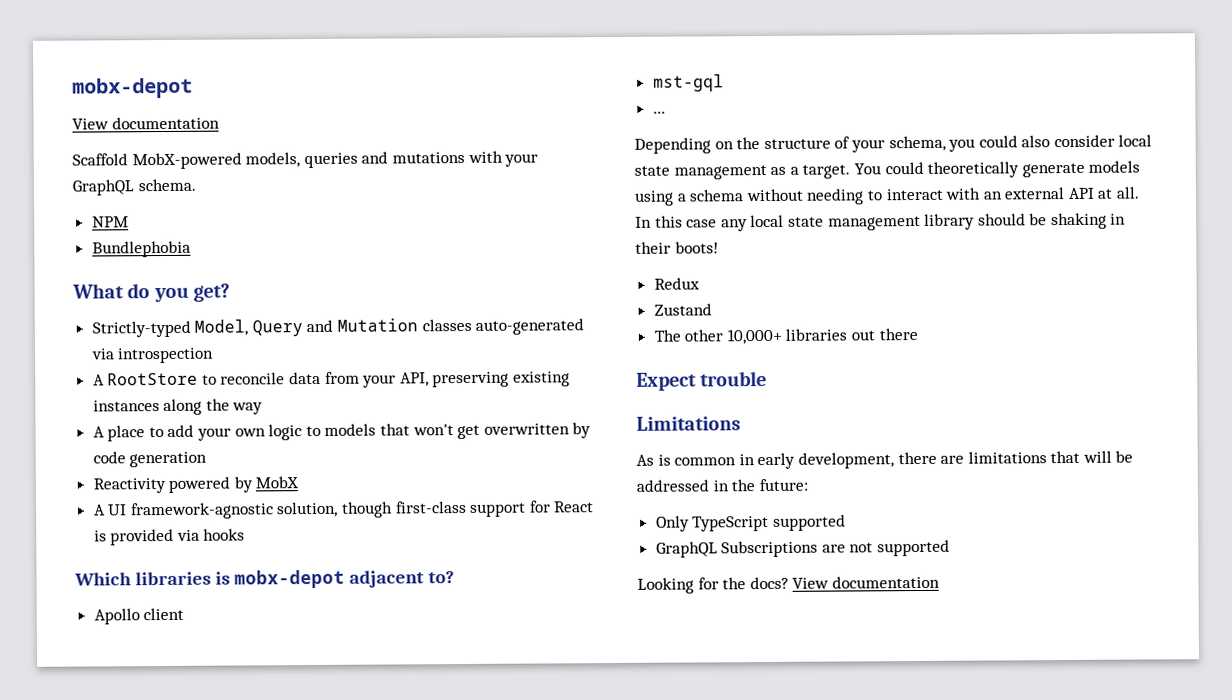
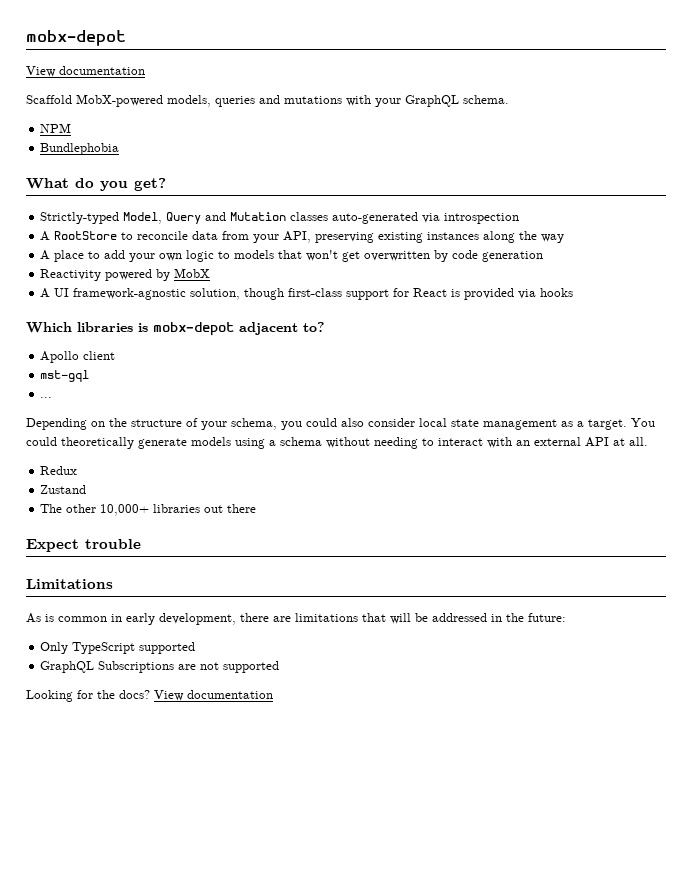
- In this case any local state management library should be shaking in their boots!

